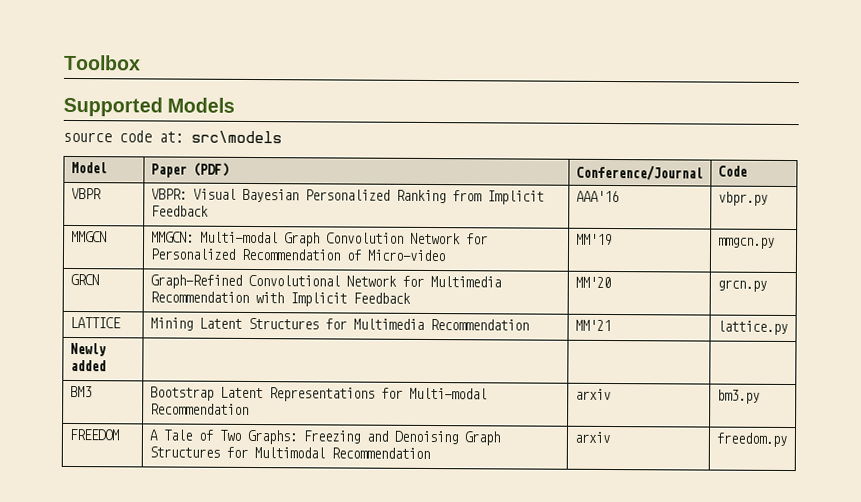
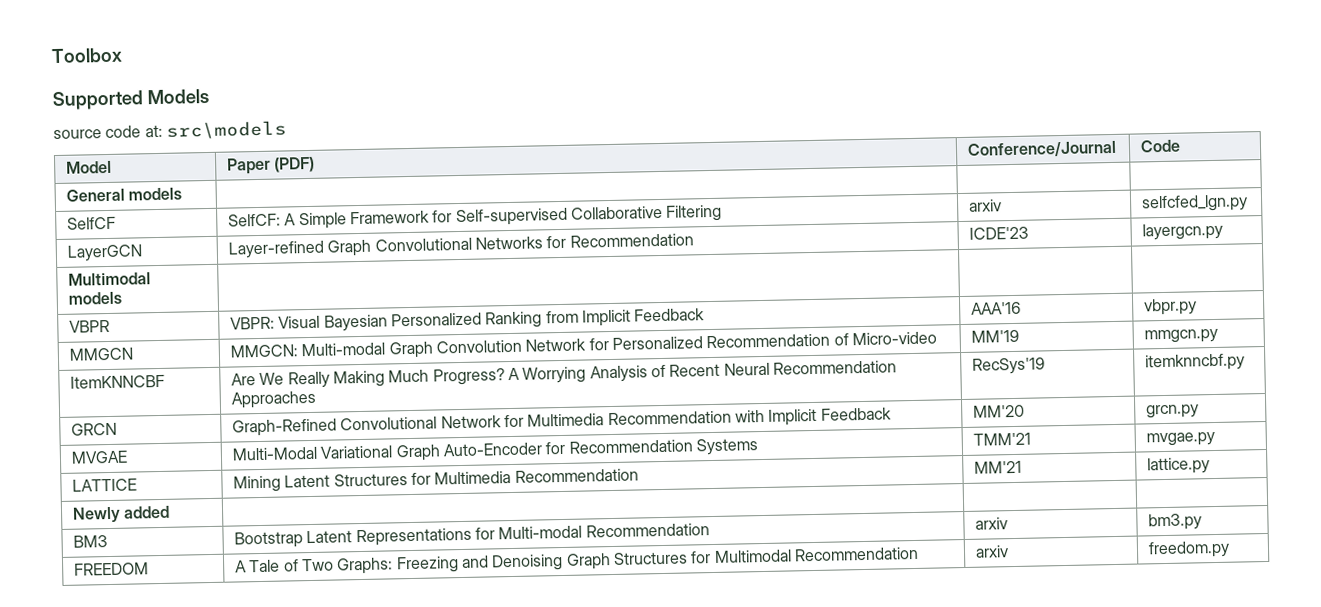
+ General models | | |
+ SelfCF | SelfCF: A Simple Framework for Self-supervised Collaborative Filtering | arxiv | selfcfed_lgn.py
+ LayerGCN | Layer-refined Graph Convolutional Networks for Recommendation | ICDE'23 | layergcn.py
+ Multimodal models | | |
+ ItemKNNCBF | Are We Really Making Much Progress? A Worrying Analysis of Recent Neural Recommendation Approaches | RecSys'19 | itemknncbf.py
+ MVGAE | Multi-Modal Variational Graph Auto-Encoder for Recommendation Systems | TMM'21 | mvgae.py

